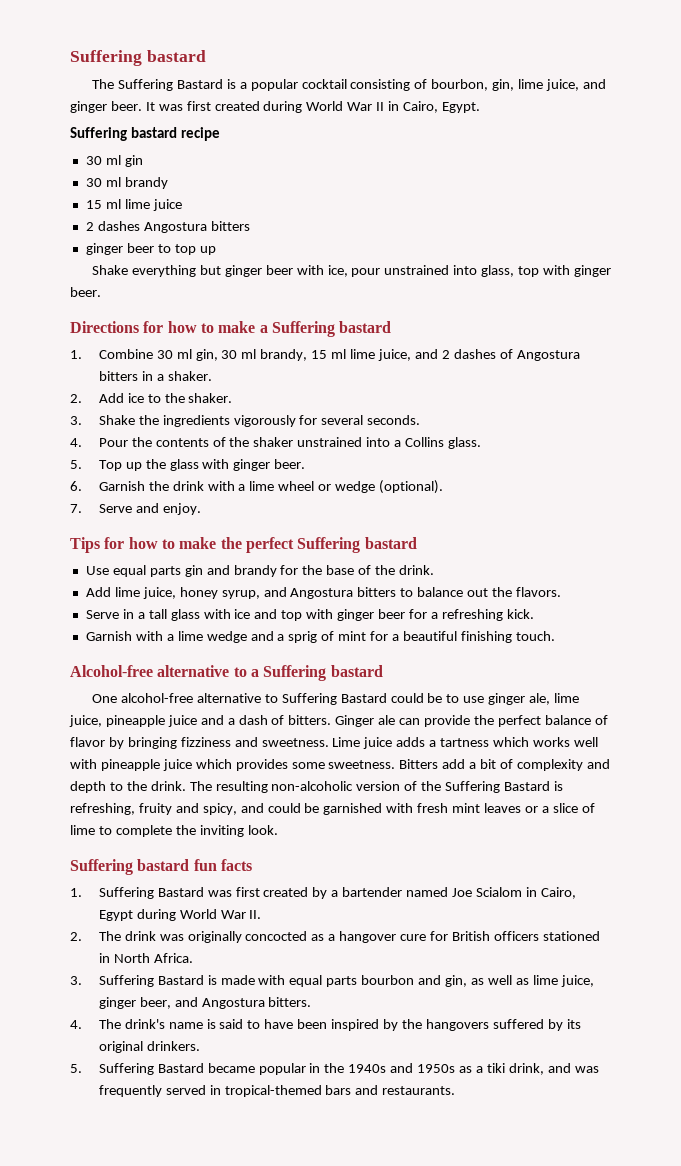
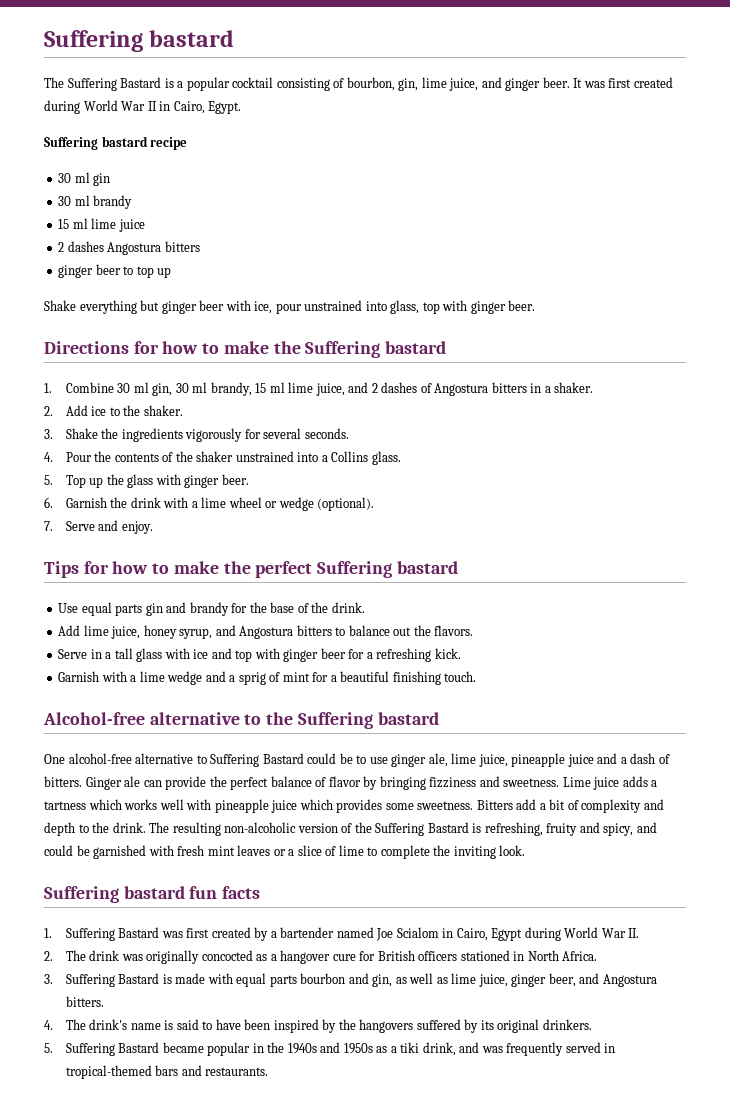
- Directions for how to make a Suffering bastard
+ Directions for how to make the Suffering bastard
- Alcohol-free alternative to a Suffering bastard
+ Alcohol-free alternative to the Suffering bastard

